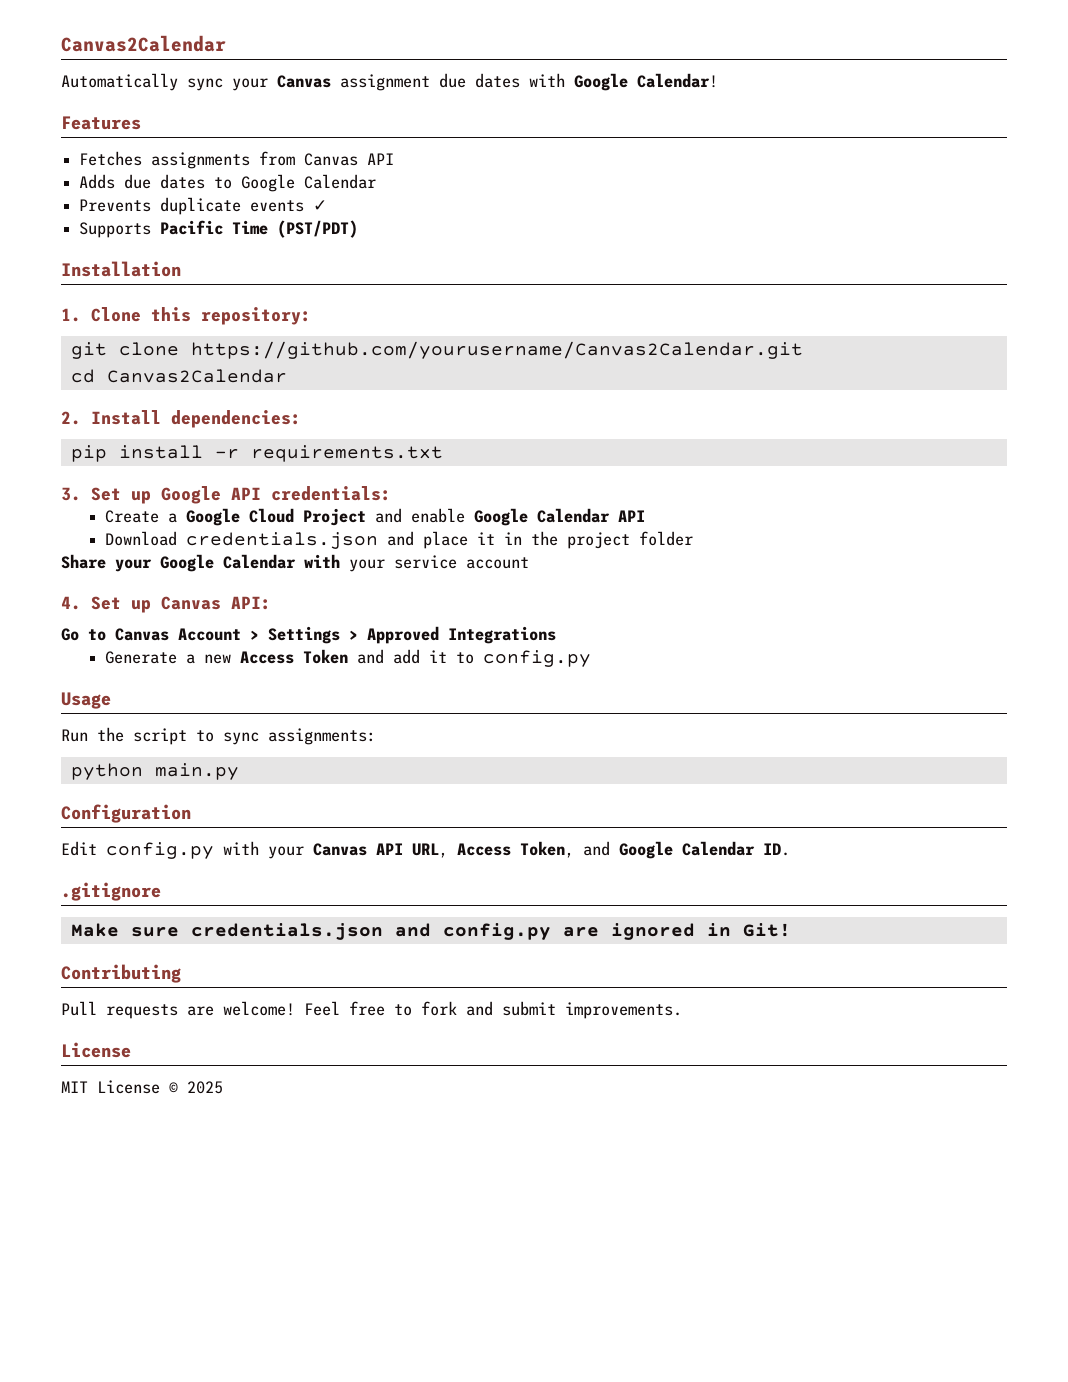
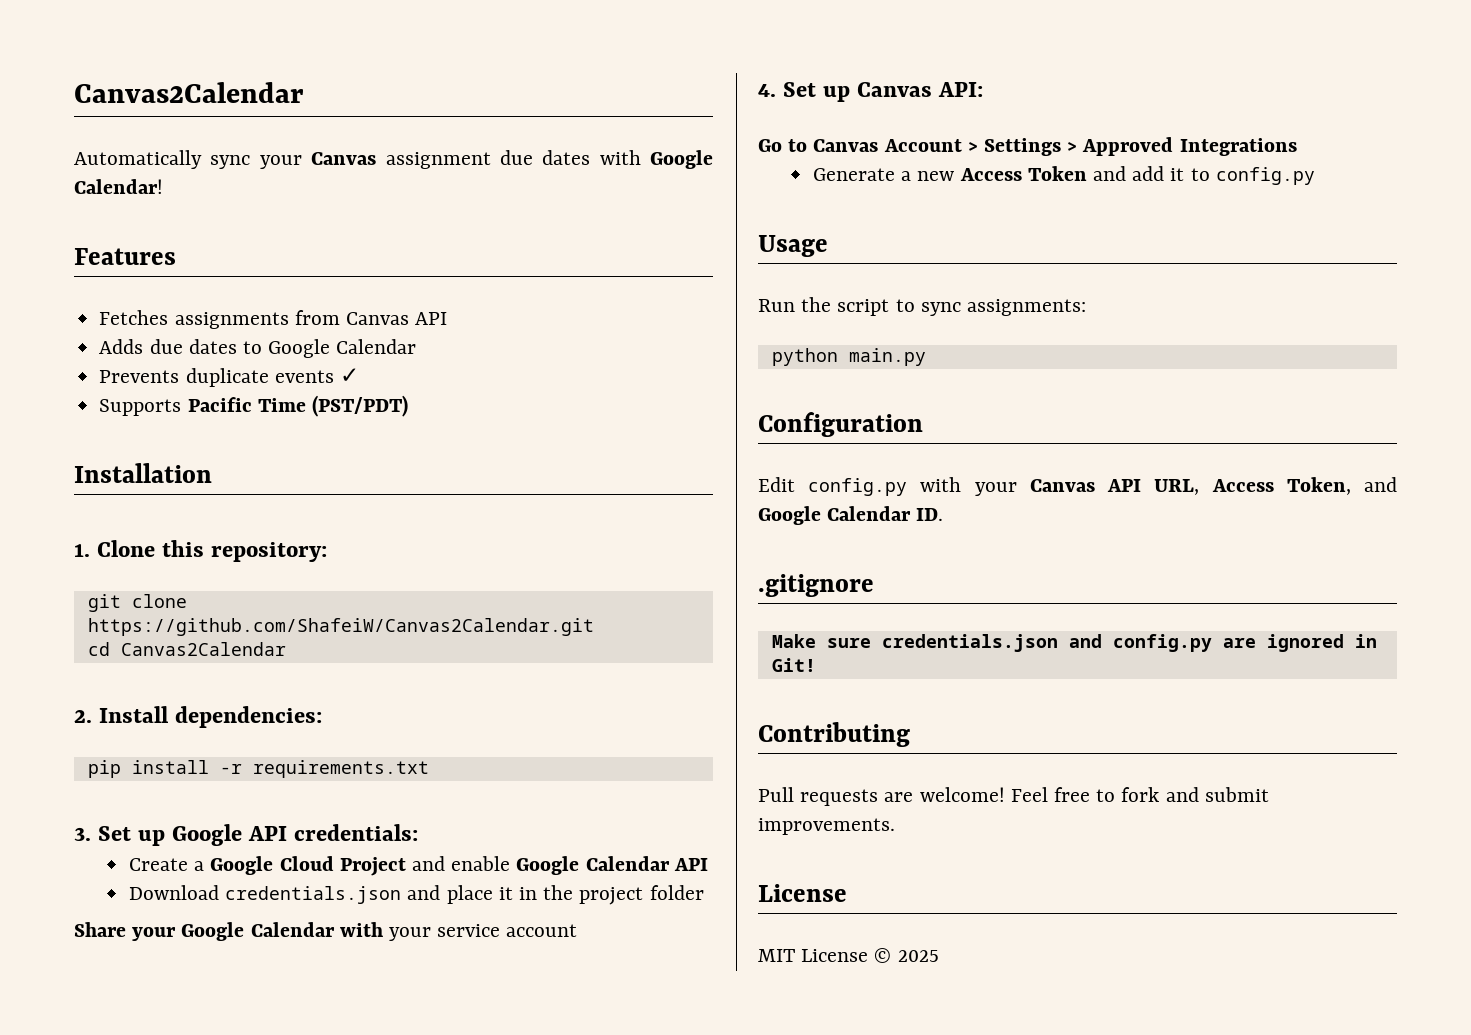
- git clone https://github.com/yourusername/Canvas2Calendar.git
+ git clone https://github.com/ShafeiW/Canvas2Calendar.git

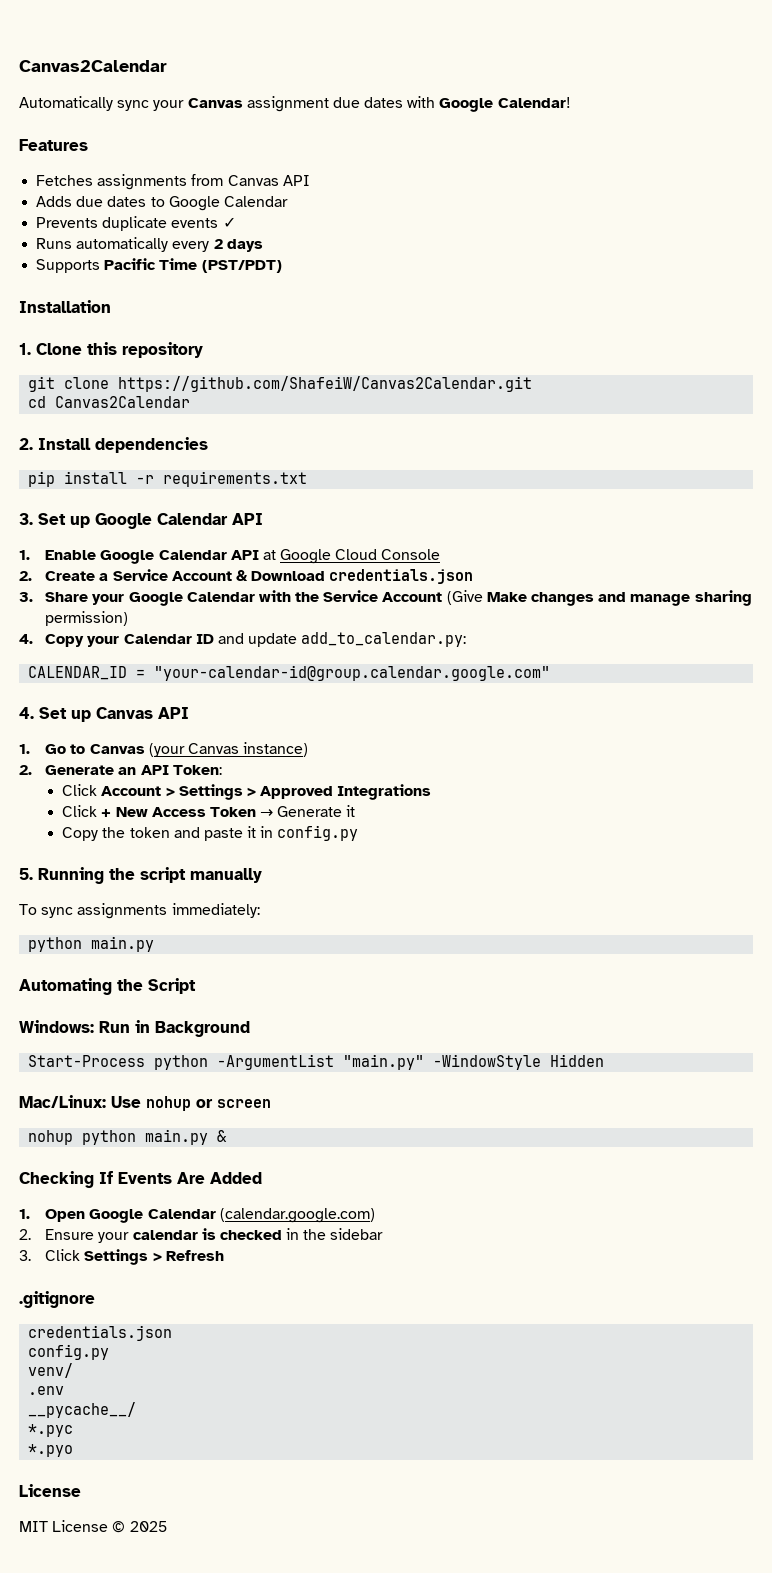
+ Runs automatically every 2 days
- 1. Clone this repository:
+ 1. Clone this repository
- 2. Install dependencies:
+ 2. Install dependencies
- 3. Set up Google API credentials:
- Create a Google Cloud Project and enable Google Calendar API
- Download credentials.json and place it in the project folder
- Share your Google Calendar with your service account
+ 3. Set up Google Calendar API
+ 1. Enable Google Calendar API at Google Cloud Console
+ 2. Create a Service Account & Download credentials.json
+ 3. Share your Google Calendar with the Service Account (Give Make changes and manage sharing permission)
+ 4. Copy your Calendar ID and update add_to_calendar.py:
+ CALENDAR_ID = "your-calendar-id@group.calendar.google.com"
- 4. Set up Canvas API:
- Go to Canvas Account > Settings > Approved Integrations
+ 4. Set up Canvas API
+ 1. Go to Canvas (your Canvas instance)
+ 2. Generate an API Token:
+ Click Account > Settings > Approved Integrations
- Generate a new Access Token and add it to config.py
- Usage
- Run the script to sync assignments:
+ Click + New Access Token → Generate it
+ Copy the token and paste it in config.py
+ 5. Running the script manually
+ To sync assignments immediately:
  python main.py
- Configuration
- Edit config.py with your Canvas API URL, Access Token, and Google Calendar ID.
+ Automating the Script
+ Windows: Run in Background
+ Start-Process python -ArgumentList "main.py" -WindowStyle Hidden
+ Mac/Linux: Use nohup or screen
+ nohup python main.py &
+ Checking If Events Are Added
+ 1. Open Google Calendar (calendar.google.com)
+ 2. Ensure your calendar is checked in the sidebar
+ 3. Click Settings > Refresh
  .gitignore
- Make sure credentials.json and config.py are ignored in Git!
- Contributing
- Pull requests are welcome! Feel free to fork and submit improvements.
+ credentials.json
+ config.py
+ venv/
+ .env
+ __pycache__/
+ *.pyc
+ *.pyo

